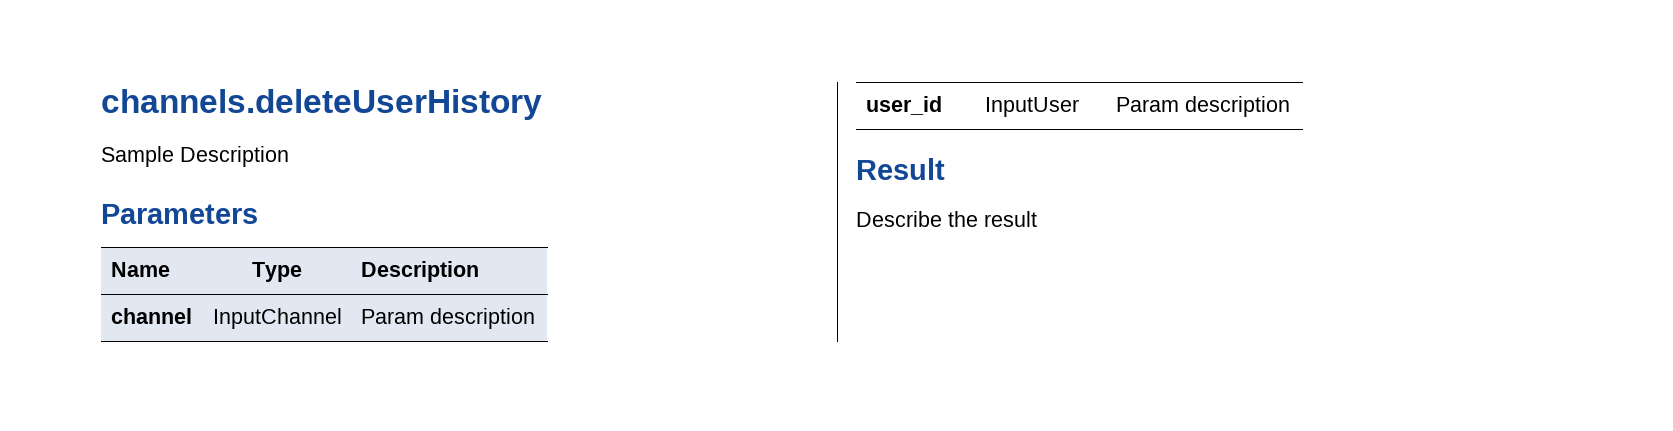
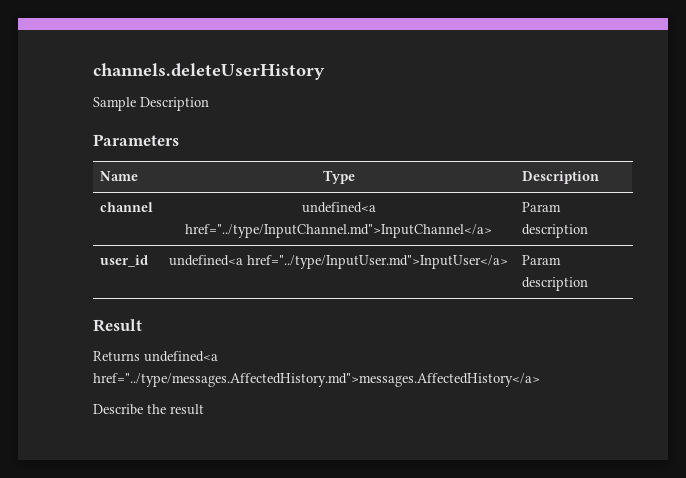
- channel | InputChannel | Param description
+ channel | undefined<a href="../type/InputChannel.md">InputChannel</a> | Param description
- user_id | InputUser | Param description
+ user_id | undefined<a href="../type/InputUser.md">InputUser</a> | Param description
+ Returns undefined<a href="../type/messages.AffectedHistory.md">messages.AffectedHistory</a>

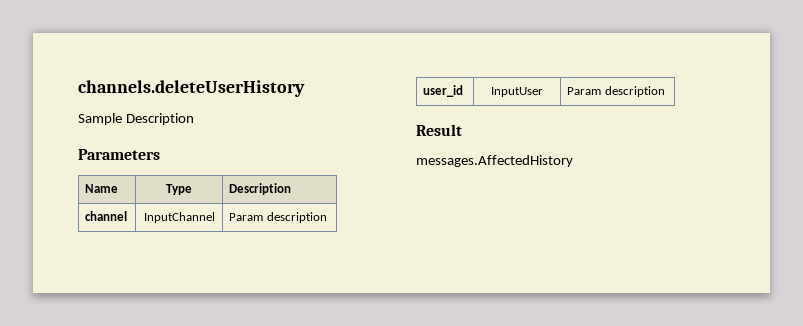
- channel | undefined<a href="../type/InputChannel.md">InputChannel</a> | Param description
+ channel | InputChannel | Param description
- user_id | undefined<a href="../type/InputUser.md">InputUser</a> | Param description
+ user_id | InputUser | Param description
- Returns undefined<a href="../type/messages.AffectedHistory.md">messages.AffectedHistory</a>
- Describe the result
+ messages.AffectedHistory

